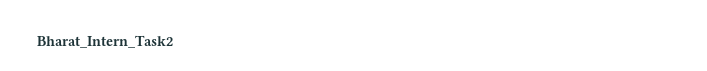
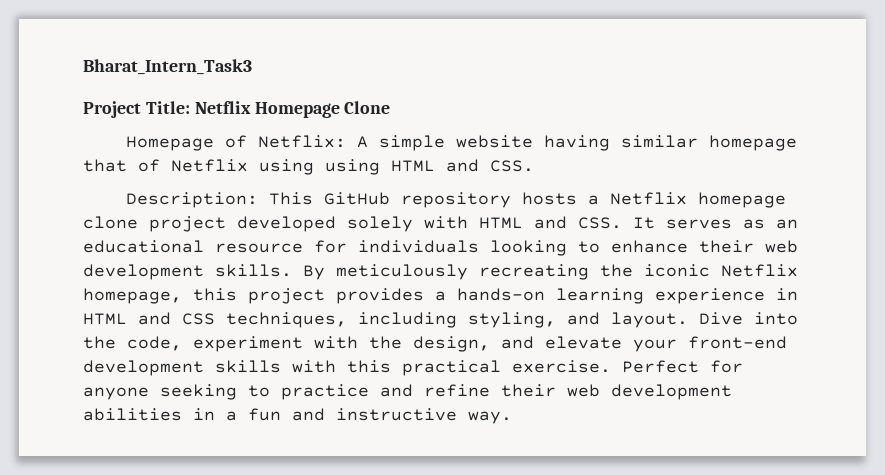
- Bharat_Intern_Task2
+ Bharat_Intern_Task3
+ Project Title: Netflix Homepage Clone
+ Homepage of Netflix: A simple website having similar homepage that of Netflix using using HTML and CSS.
+ Description: This GitHub repository hosts a Netflix homepage clone project developed solely with HTML and CSS. It serves as an educational resource for individuals looking to enhance their web development skills. By meticulously recreating the iconic Netflix homepage, this project provides a hands-on learning experience in HTML and CSS techniques, including styling, and layout. Dive into the code, experiment with the design, and elevate your front-end development skills with this practical exercise. Perfect for anyone seeking to practice and refine their web development abilities in a fun and instructive way.

